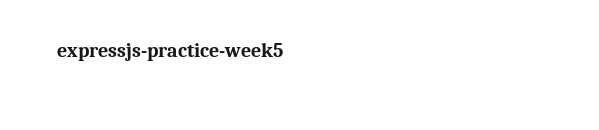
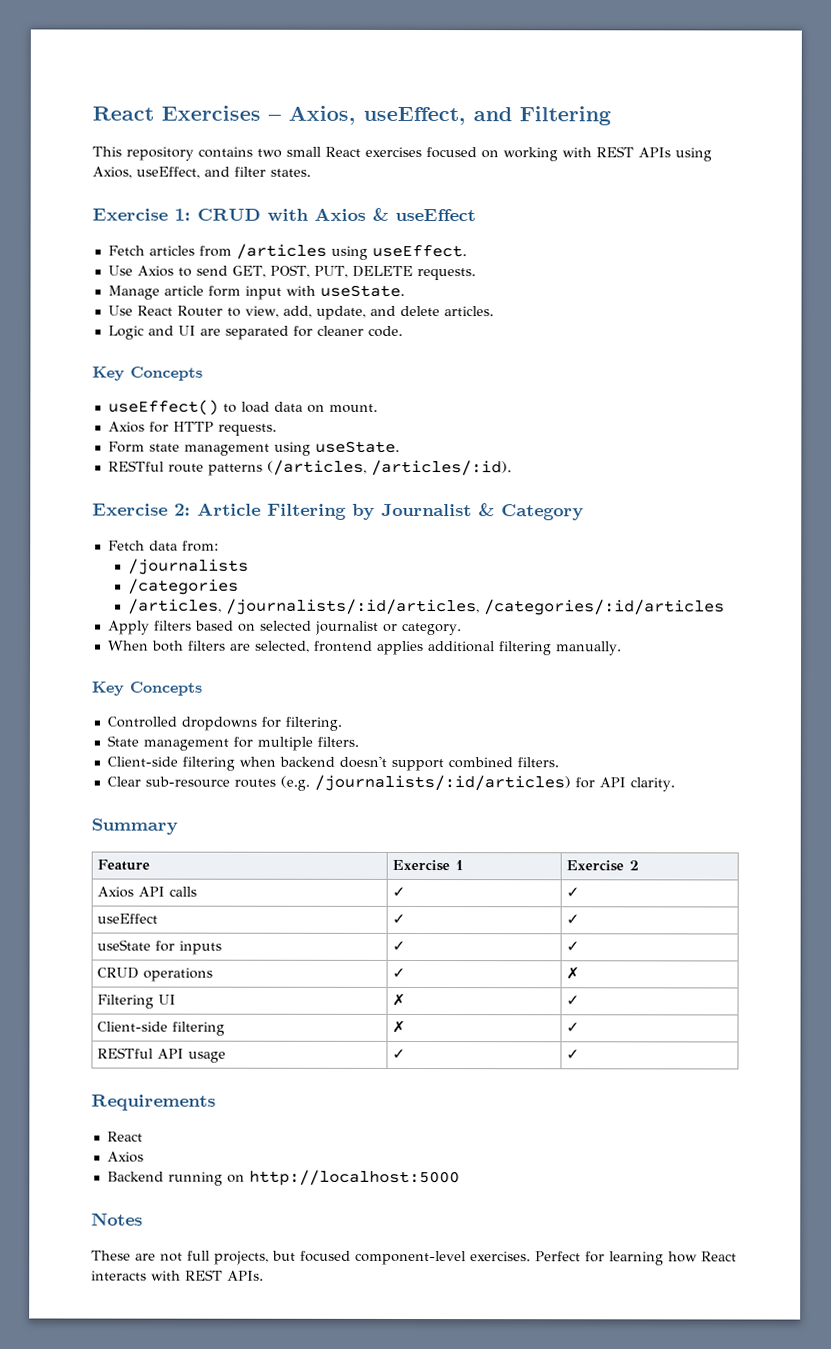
- expressjs-practice-week5
+ React Exercises – Axios, useEffect, and Filtering
+ This repository contains two small React exercises focused on working with REST APIs using Axios, useEffect, and filter states.
+ Exercise 1: CRUD with Axios & useEffect
+ Fetch articles from /articles using useEffect.
+ Use Axios to send GET, POST, PUT, DELETE requests.
+ Manage article form input with useState.
+ Use React Router to view, add, update, and delete articles.
+ Logic and UI are separated for cleaner code.
+ Key Concepts
+ useEffect() to load data on mount.
+ Axios for HTTP requests.
+ Form state management using useState.
+ RESTful route patterns (/articles, /articles/:id).
+ Exercise 2: Article Filtering by Journalist & Category
+ Fetch data from:
+ /journalists
+ /categories
+ /articles, /journalists/:id/articles, /categories/:id/articles
+ Apply filters based on selected journalist or category.
+ When both filters are selected, frontend applies additional filtering manually.
+ Key Concepts
+ Controlled dropdowns for filtering.
+ State management for multiple filters.
+ Client-side filtering when backend doesn't support combined filters.
+ Clear sub-resource routes (e.g. /journalists/:id/articles) for API clarity.
+ Summary
+ Feature | Exercise 1 | Exercise 2
+ Axios API calls | ✓ | ✓
+ useEffect | ✓ | ✓
+ useState for inputs | ✓ | ✓
+ CRUD operations | ✓ | ✗
+ Filtering UI | ✗ | ✓
+ Client-side filtering | ✗ | ✓
+ RESTful API usage | ✓ | ✓
+ Requirements
+ React
+ Axios
+ Backend running on http://localhost:5000
+ Notes
+ These are not full projects, but focused component-level exercises. Perfect for learning how React interacts with REST APIs.

